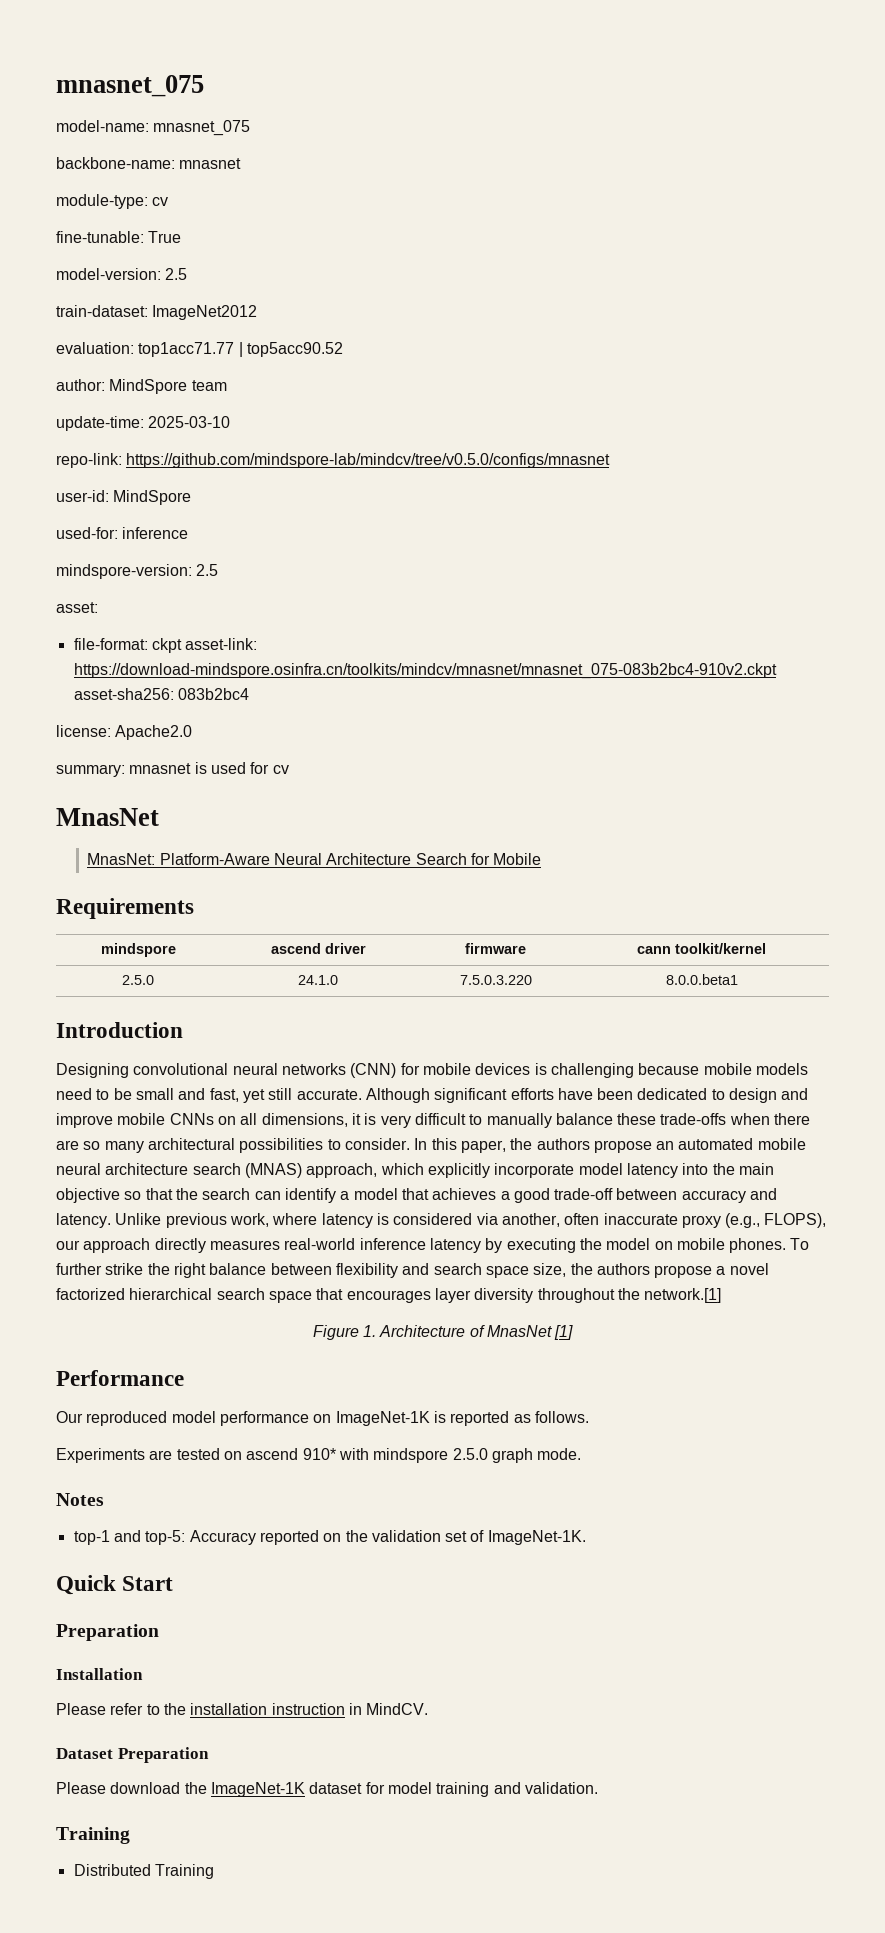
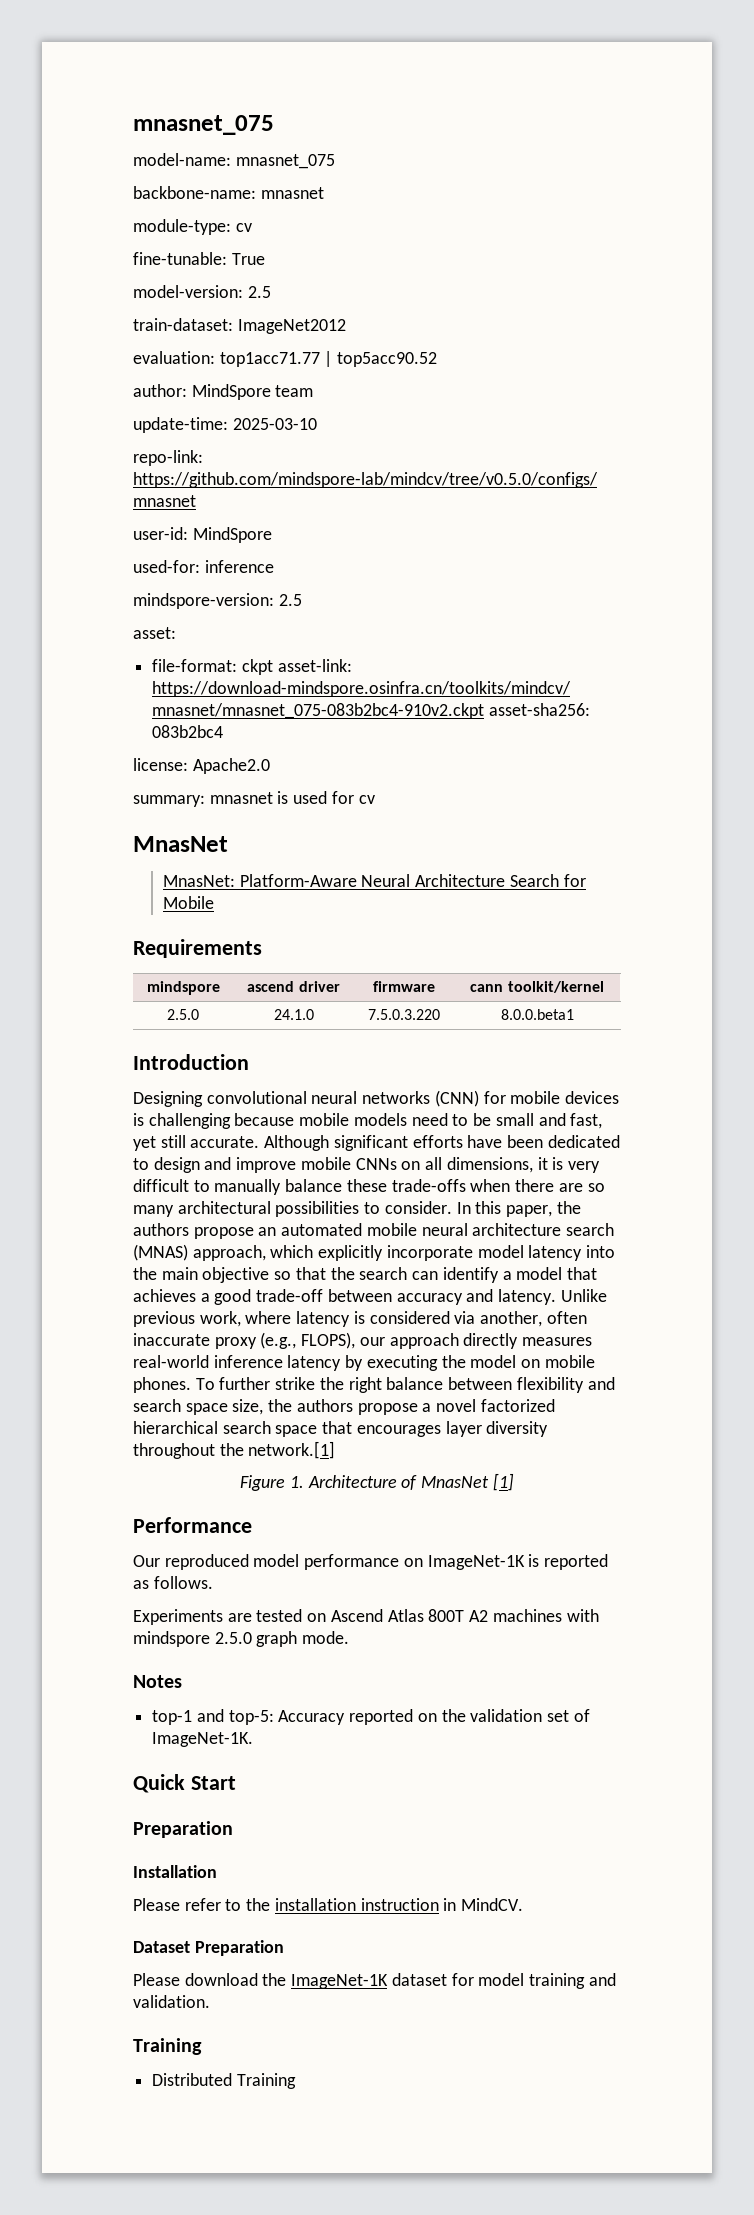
- Experiments are tested on ascend 910* with mindspore 2.5.0 graph mode.
+ Experiments are tested on Ascend Atlas 800T A2 machines with mindspore 2.5.0 graph mode.

